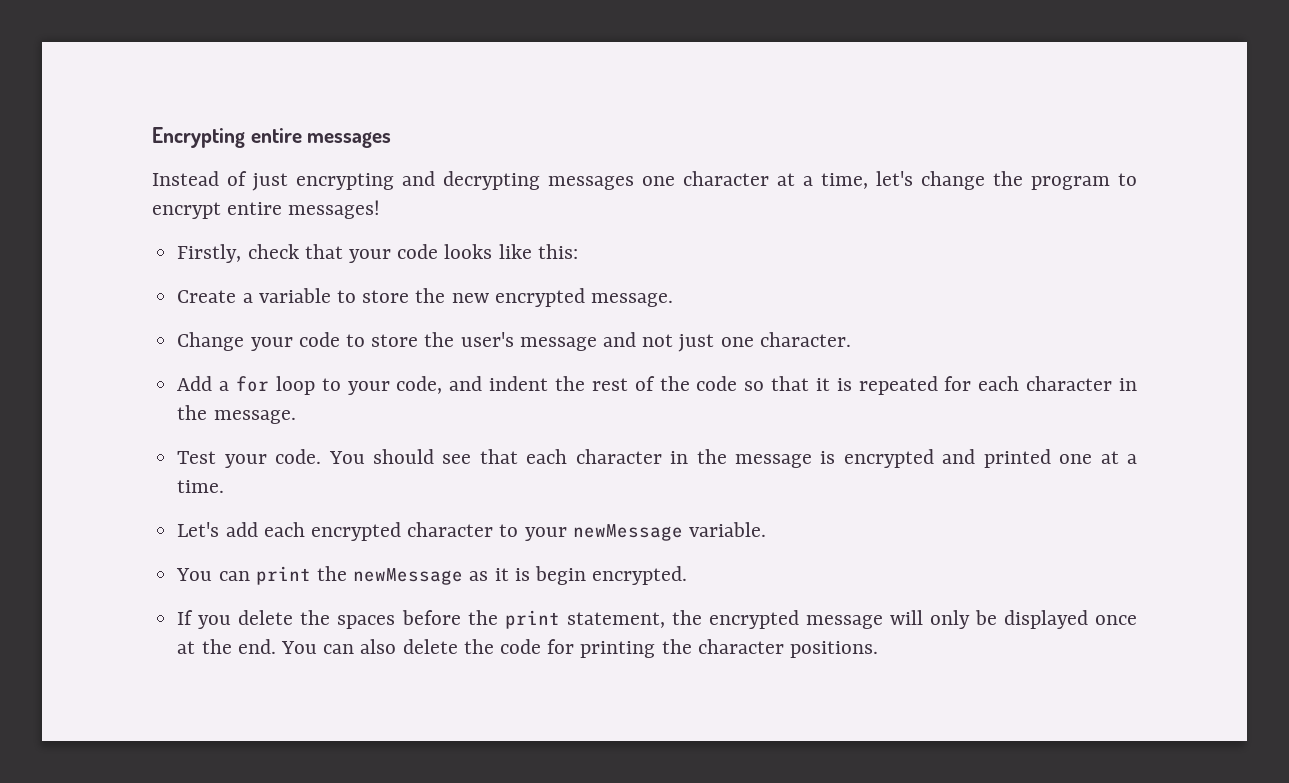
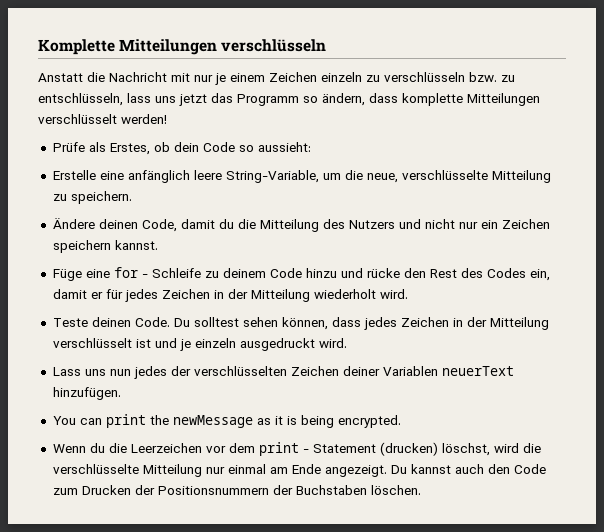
- Encrypting entire messages
- Instead of just encrypting and decrypting messages one character at a time, let's change the program to encrypt entire messages!
- Firstly, check that your code looks like this:
- Create a variable to store the new encrypted message.
- Change your code to store the user's message and not just one character.
- Add a for loop to your code, and indent the rest of the code so that it is repeated for each character in the message.
- Test your code. You should see that each character in the message is encrypted and printed one at a time.
- Let's add each encrypted character to your newMessage variable.
+ Komplette Mitteilungen verschlüsseln
+ Anstatt die Nachricht mit nur je einem Zeichen einzeln zu verschlüsseln bzw. zu entschlüsseln, lass uns jetzt das Programm so ändern, dass komplette Mitteilungen verschlüsselt werden!
+ Prüfe als Erstes, ob dein Code so aussieht:
+ Erstelle eine anfänglich leere String-Variable, um die neue, verschlüsselte Mitteilung zu speichern.
+ Ändere deinen Code, damit du die Mitteilung des Nutzers und nicht nur ein Zeichen speichern kannst.
+ Füge eine for - Schleife zu deinem Code hinzu und rücke den Rest des Codes ein, damit er für jedes Zeichen in der Mitteilung wiederholt wird.
+ Teste deinen Code. Du solltest sehen können, dass jedes Zeichen in der Mitteilung verschlüsselt ist und je einzeln ausgedruckt wird.
+ Lass uns nun jedes der verschlüsselten Zeichen deiner Variablen neuerText hinzufügen.
- You can print the newMessage as it is begin encrypted.
+ You can print the newMessage as it is being encrypted.
- If you delete the spaces before the print statement, the encrypted message will only be displayed once at the end. You can also delete the code for printing the character positions.
+ Wenn du die Leerzeichen vor dem print - Statement (drucken) löschst, wird die verschlüsselte Mitteilung nur einmal am Ende angezeigt. Du kannst auch den Code zum Drucken der Positionsnummern der Buchstaben löschen.

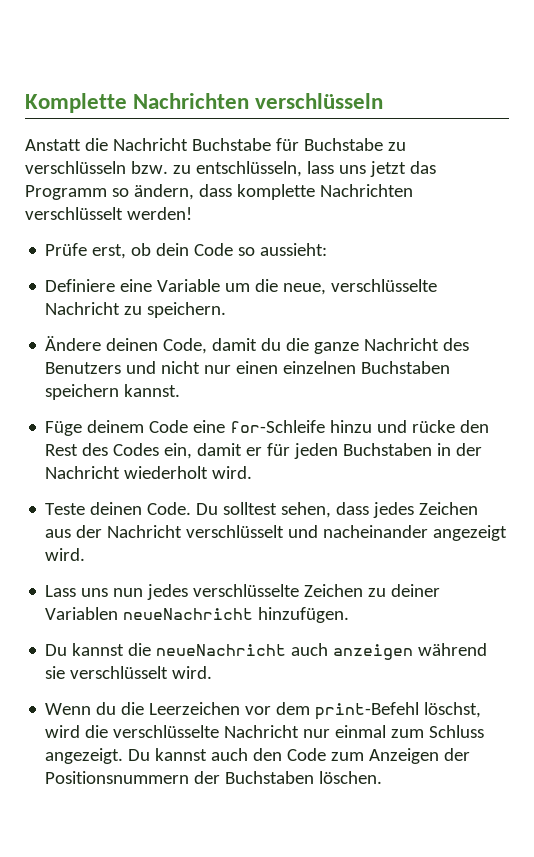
- Komplette Mitteilungen verschlüsseln
+ Komplette Nachrichten verschlüsseln
- Anstatt die Nachricht mit nur je einem Zeichen einzeln zu verschlüsseln bzw. zu entschlüsseln, lass uns jetzt das Programm so ändern, dass komplette Mitteilungen verschlüsselt werden!
+ Anstatt die Nachricht Buchstabe für Buchstabe zu verschlüsseln bzw. zu entschlüsseln, lass uns jetzt das Programm so ändern, dass komplette Nachrichten verschlüsselt werden!
- Prüfe als Erstes, ob dein Code so aussieht:
+ Prüfe erst, ob dein Code so aussieht:
- Erstelle eine anfänglich leere String-Variable, um die neue, verschlüsselte Mitteilung zu speichern.
+ Definiere eine Variable um die neue, verschlüsselte Nachricht zu speichern.
- Ändere deinen Code, damit du die Mitteilung des Nutzers und nicht nur ein Zeichen speichern kannst.
- Füge eine for - Schleife zu deinem Code hinzu und rücke den Rest des Codes ein, damit er für jedes Zeichen in der Mitteilung wiederholt wird.
+ Ändere deinen Code, damit du die ganze Nachricht des Benutzers und nicht nur einen einzelnen Buchstaben speichern kannst.
+ Füge deinem Code eine for-Schleife hinzu und rücke den Rest des Codes ein, damit er für jeden Buchstaben in der Nachricht wiederholt wird.
- Du solltest sehen können, dass jedes Zeichen in der Mitteilung verschlüsselt ist und je einzeln ausgedruckt wird.
+ Du solltest sehen, dass jedes Zeichen aus der Nachricht verschlüsselt und nacheinander angezeigt wird.
- Lass uns nun jedes der verschlüsselten Zeichen deiner Variablen neuerText hinzufügen.
+ Lass uns nun jedes verschlüsselte Zeichen zu deiner Variablen neueNachricht hinzufügen.
- You can print the newMessage as it is being encrypted.
+ Du kannst die neueNachricht auch anzeigen während sie verschlüsselt wird.
- Wenn du die Leerzeichen vor dem print - Statement (drucken) löschst, wird die verschlüsselte Mitteilung nur einmal am Ende angezeigt.
+ Wenn du die Leerzeichen vor dem print-Befehl löschst, wird die verschlüsselte Nachricht nur einmal zum Schluss angezeigt.
- Du kannst auch den Code zum Drucken der Positionsnummern der Buchstaben löschen.
+ Du kannst auch den Code zum Anzeigen der Positionsnummern der Buchstaben löschen.

